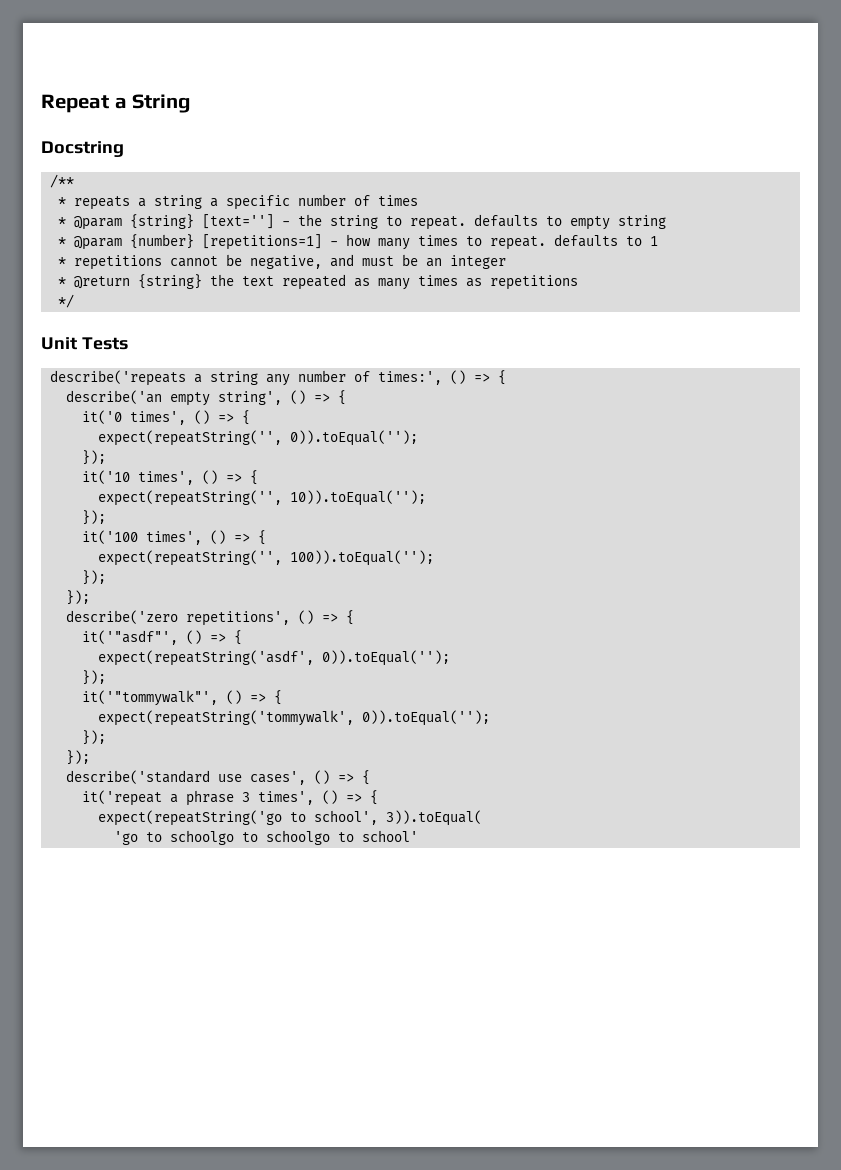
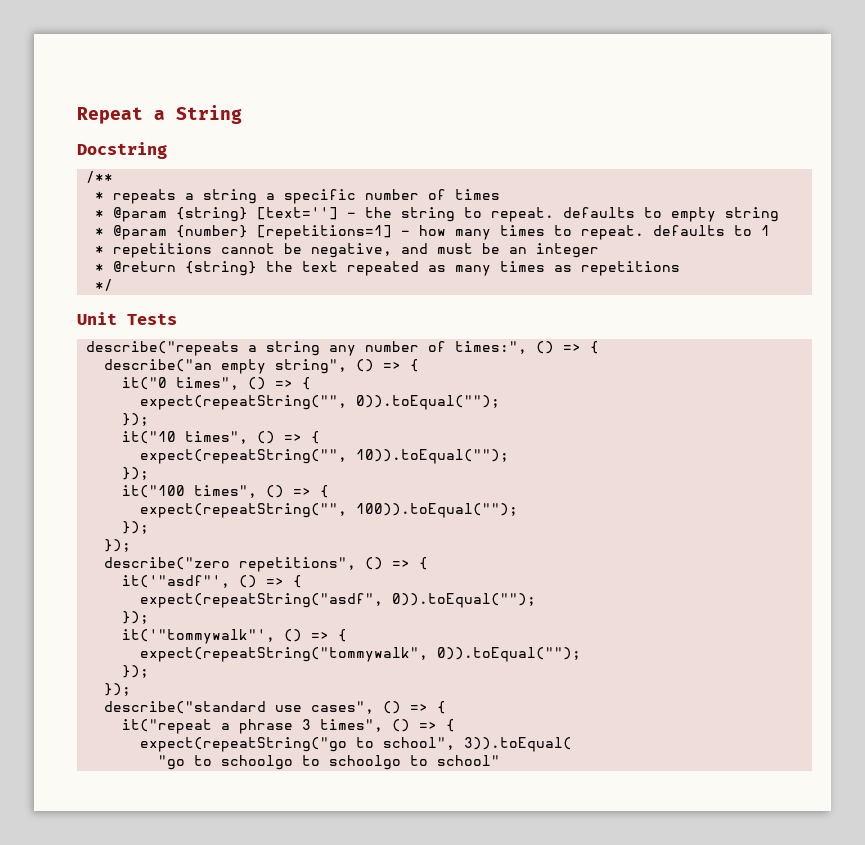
- describe('repeats a string any number of times:', () => {
- describe('an empty string', () => {
- it('0 times', () => {
- expect(repeatString('', 0)).toEqual('');
+ describe("repeats a string any number of times:", () => {
+ describe("an empty string", () => {
+ it("0 times", () => {
+ expect(repeatString("", 0)).toEqual("");
  });
- it('10 times', () => {
- expect(repeatString('', 10)).toEqual('');
+ it("10 times", () => {
+ expect(repeatString("", 10)).toEqual("");
  });
- it('100 times', () => {
- expect(repeatString('', 100)).toEqual('');
+ it("100 times", () => {
+ expect(repeatString("", 100)).toEqual("");
  });
  });
- describe('zero repetitions', () => {
+ describe("zero repetitions", () => {
- expect(repeatString('asdf', 0)).toEqual('');
+ expect(repeatString("asdf", 0)).toEqual("");
- expect(repeatString('tommywalk', 0)).toEqual('');
+ expect(repeatString("tommywalk", 0)).toEqual("");
  });
  });
- describe('standard use cases', () => {
- it('repeat a phrase 3 times', () => {
- expect(repeatString('go to school', 3)).toEqual(
+ describe("standard use cases", () => {
+ it("repeat a phrase 3 times", () => {
+ expect(repeatString("go to school", 3)).toEqual(
- 'go to schoolgo to schoolgo to school'
+ "go to schoolgo to schoolgo to school"

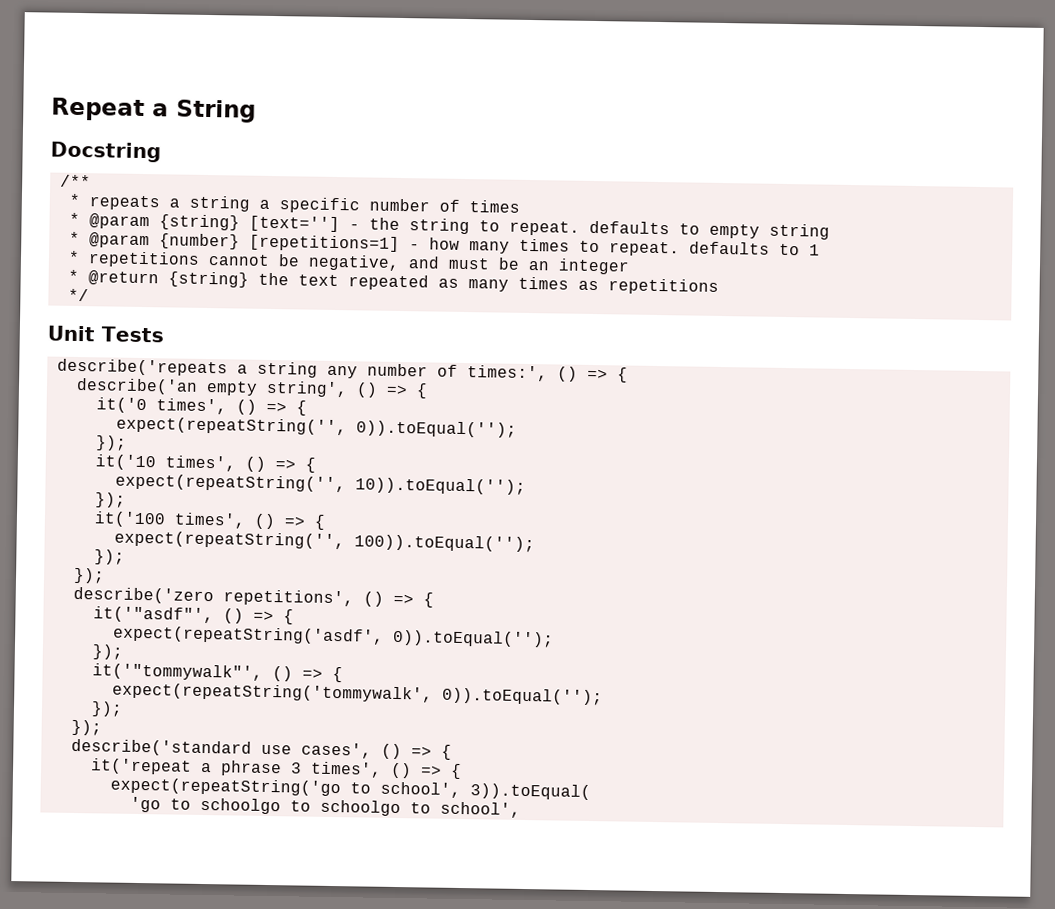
- describe("repeats a string any number of times:", () => {
- describe("an empty string", () => {
- it("0 times", () => {
- expect(repeatString("", 0)).toEqual("");
+ describe('repeats a string any number of times:', () => {
+ describe('an empty string', () => {
+ it('0 times', () => {
+ expect(repeatString('', 0)).toEqual('');
  });
- it("10 times", () => {
- expect(repeatString("", 10)).toEqual("");
+ it('10 times', () => {
+ expect(repeatString('', 10)).toEqual('');
  });
- it("100 times", () => {
- expect(repeatString("", 100)).toEqual("");
+ it('100 times', () => {
+ expect(repeatString('', 100)).toEqual('');
  });
  });
- describe("zero repetitions", () => {
+ describe('zero repetitions', () => {
- expect(repeatString("asdf", 0)).toEqual("");
+ expect(repeatString('asdf', 0)).toEqual('');
- expect(repeatString("tommywalk", 0)).toEqual("");
+ expect(repeatString('tommywalk', 0)).toEqual('');
  });
  });
- describe("standard use cases", () => {
- it("repeat a phrase 3 times", () => {
- expect(repeatString("go to school", 3)).toEqual(
+ describe('standard use cases', () => {
+ it('repeat a phrase 3 times', () => {
+ expect(repeatString('go to school', 3)).toEqual(
- "go to schoolgo to schoolgo to school"
+ 'go to schoolgo to schoolgo to school',

